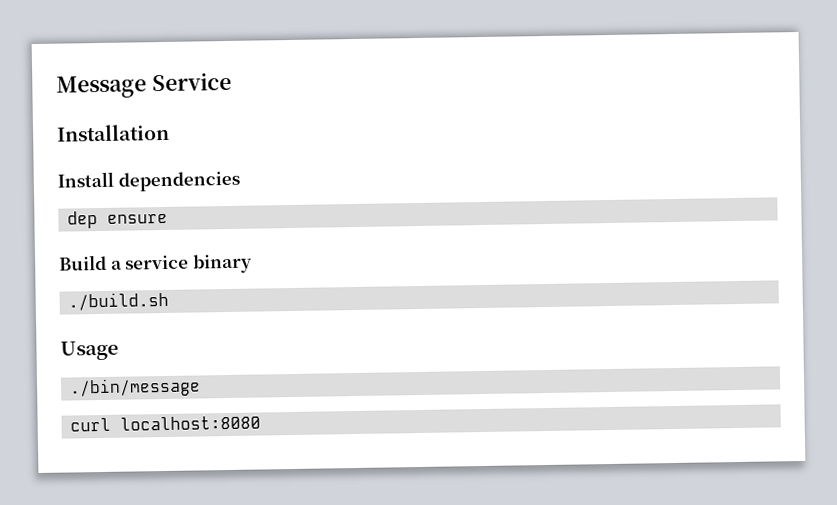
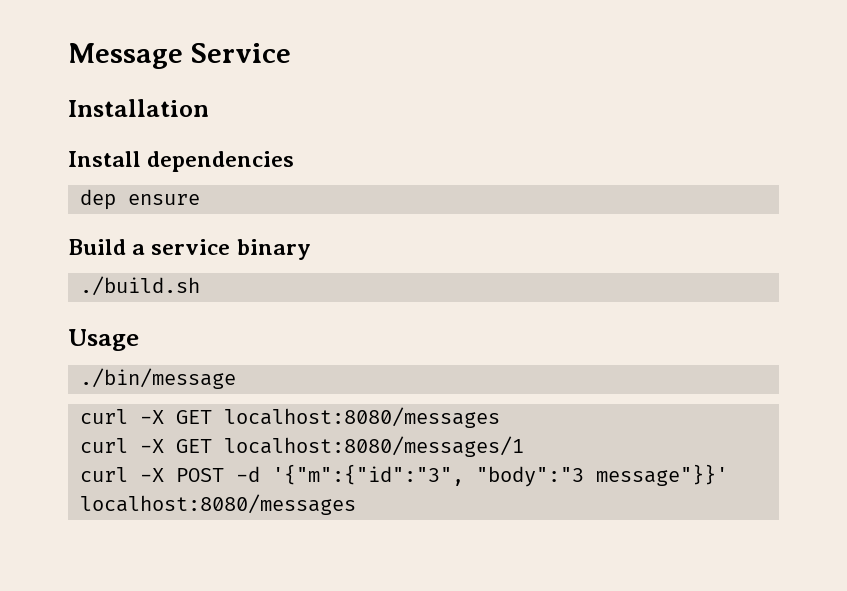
- curl localhost:8080
+ curl -X GET localhost:8080/messages
+ curl -X GET localhost:8080/messages/1
+ curl -X POST -d '{"m":{"id":"3", "body":"3 message"}}' localhost:8080/messages

